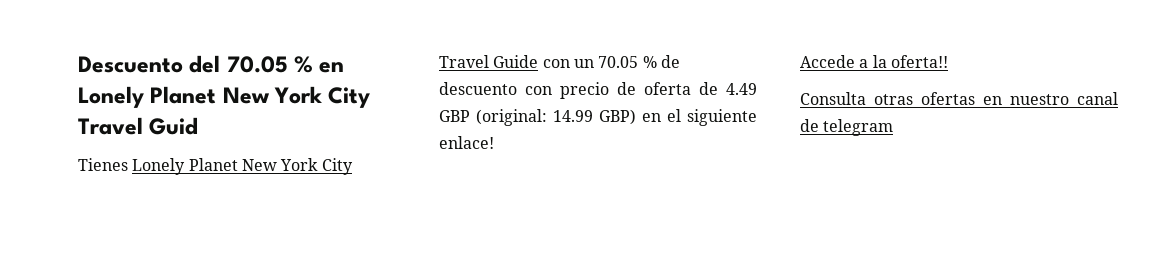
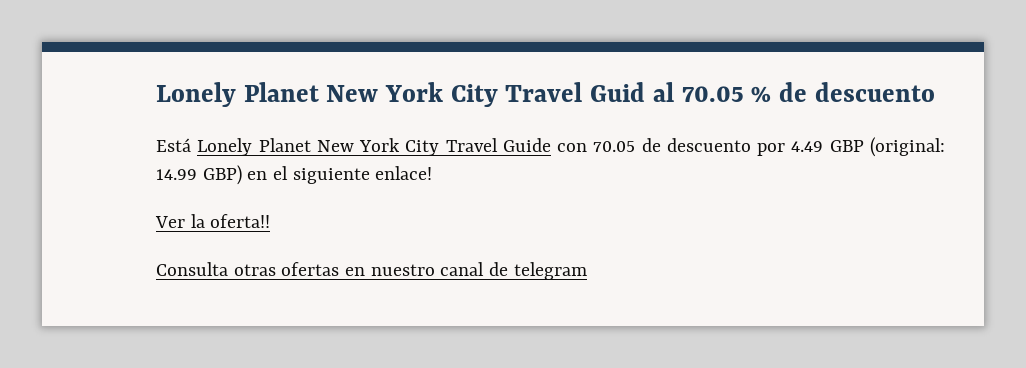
- Descuento del 70.05 % en Lonely Planet New York City Travel Guid
- Tienes Lonely Planet New York City Travel Guide con un 70.05 % de descuento con precio de oferta de 4.49 GBP (original: 14.99 GBP) en el siguiente enlace!
+ Lonely Planet New York City Travel Guid al 70.05 % de descuento
+ Está Lonely Planet New York City Travel Guide con 70.05 de descuento por 4.49 GBP (original: 14.99 GBP) en el siguiente enlace!
- Accede a la oferta!!
+ Ver la oferta!!

